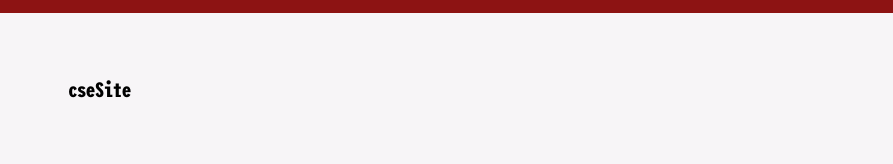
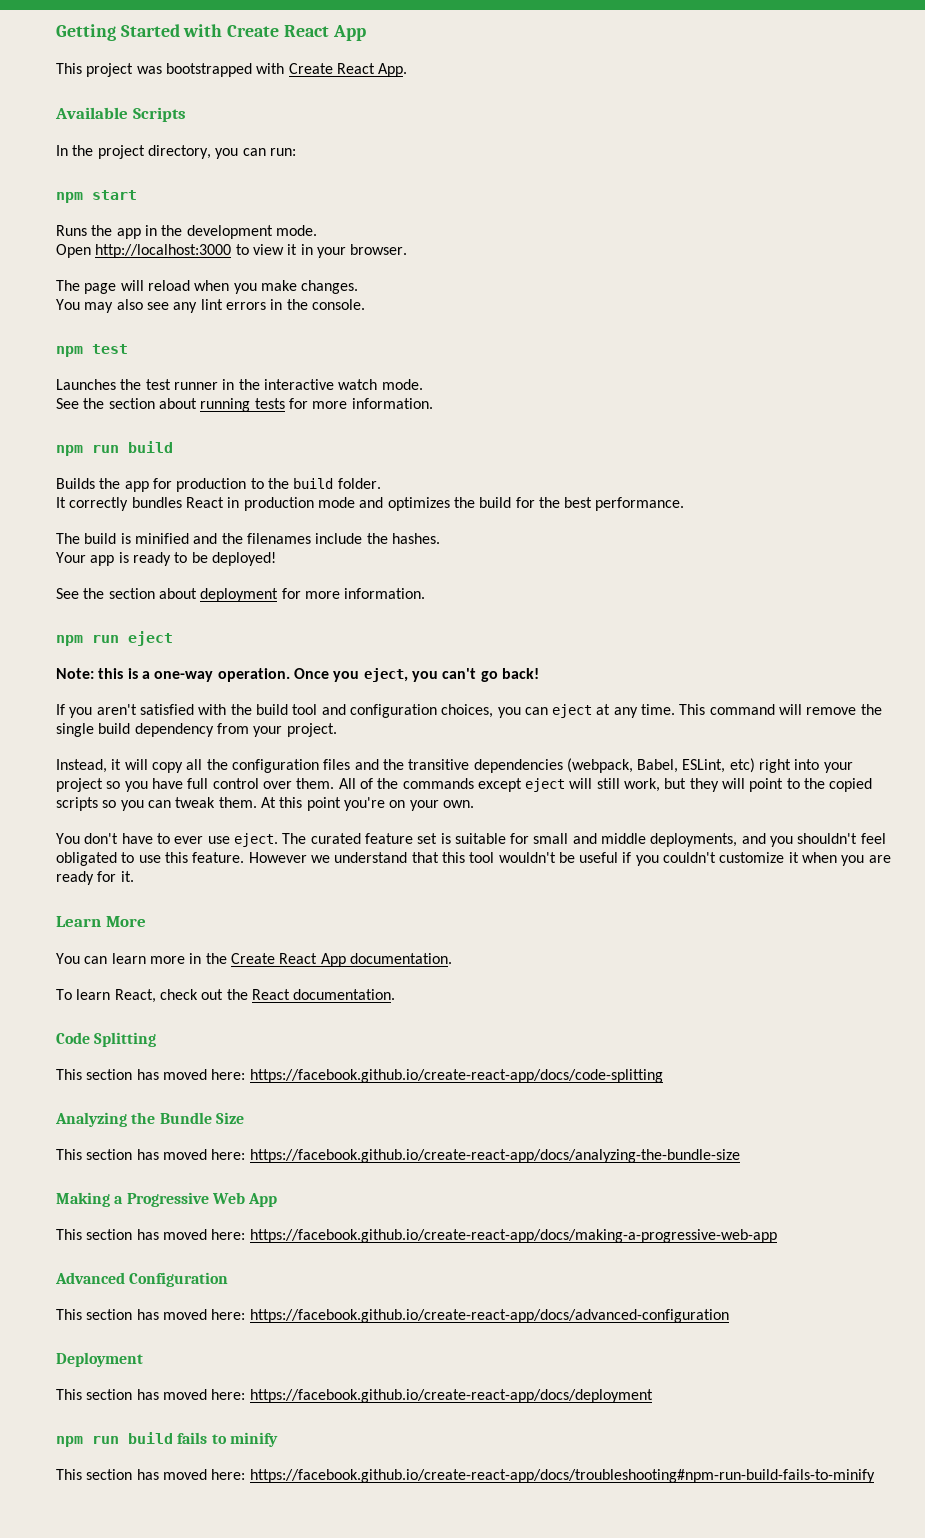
- cseSite
+ Getting Started with Create React App
+ This project was bootstrapped with Create React App.
+ Available Scripts
+ In the project directory, you can run:
+ npm start
+ Runs the app in the development mode.
+ Open http://localhost:3000 to view it in your browser.
+ The page will reload when you make changes.
+ You may also see any lint errors in the console.
+ npm test
+ Launches the test runner in the interactive watch mode.
+ See the section about running tests for more information.
+ npm run build
+ Builds the app for production to the build folder.
+ It correctly bundles React in production mode and optimizes the build for the best performance.
+ The build is minified and the filenames include the hashes.
+ Your app is ready to be deployed!
+ See the section about deployment for more information.
+ npm run eject
+ Note: this is a one-way operation. Once you eject, you can't go back!
+ If you aren't satisfied with the build tool and configuration choices, you can eject at any time. This command will remove the single build dependency from your project.
+ Instead, it will copy all the configuration files and the transitive dependencies (webpack, Babel, ESLint, etc) right into your project so you have full control over them. All of the commands except eject will still work, but they will point to the copied scripts so you can tweak them. At this point you're on your own.
+ You don't have to ever use eject. The curated feature set is suitable for small and middle deployments, and you shouldn't feel obligated to use this feature. However we understand that this tool wouldn't be useful if you couldn't customize it when you are ready for it.
+ Learn More
+ You can learn more in the Create React App documentation.
+ To learn React, check out the React documentation.
+ Code Splitting
+ This section has moved here: https://facebook.github.io/create-react-app/docs/code-splitting
+ Analyzing the Bundle Size
+ This section has moved here: https://facebook.github.io/create-react-app/docs/analyzing-the-bundle-size
+ Making a Progressive Web App
+ This section has moved here: https://facebook.github.io/create-react-app/docs/making-a-progressive-web-app
+ Advanced Configuration
+ This section has moved here: https://facebook.github.io/create-react-app/docs/advanced-configuration
+ Deployment
+ This section has moved here: https://facebook.github.io/create-react-app/docs/deployment
+ npm run build fails to minify
+ This section has moved here: https://facebook.github.io/create-react-app/docs/troubleshooting#npm-run-build-fails-to-minify

